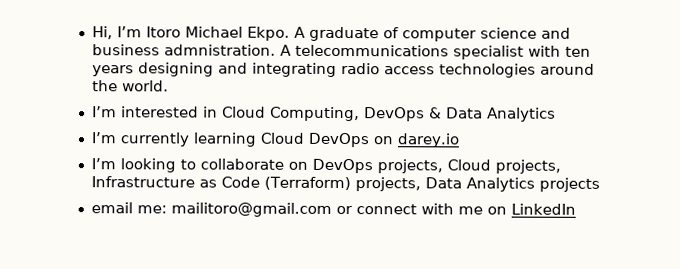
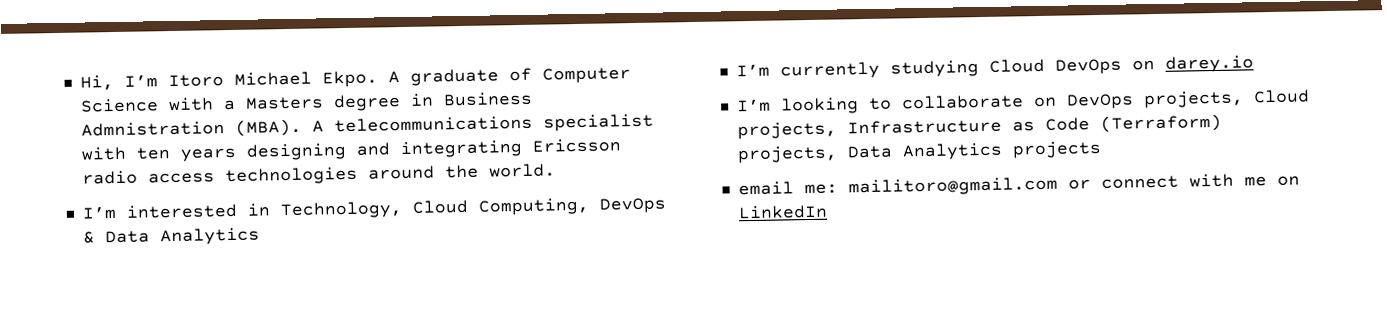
- A graduate of computer science and business admnistration.
+ A graduate of Computer Science with a Masters degree in Business Admnistration (MBA).
- A telecommunications specialist with ten years designing and integrating radio access technologies around the world.
+ A telecommunications specialist with ten years designing and integrating Ericsson radio access technologies around the world.
- I’m interested in Cloud Computing, DevOps & Data Analytics
+ I’m interested in Technology, Cloud Computing, DevOps & Data Analytics
- I’m currently learning Cloud DevOps on darey.io
+ I’m currently studying Cloud DevOps on darey.io

